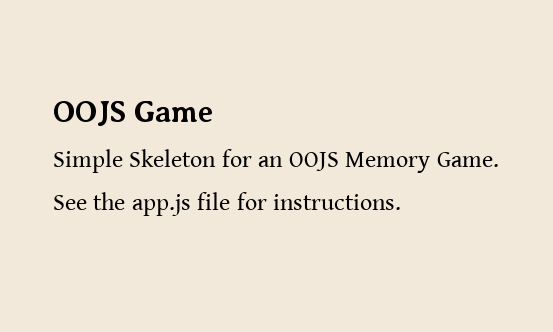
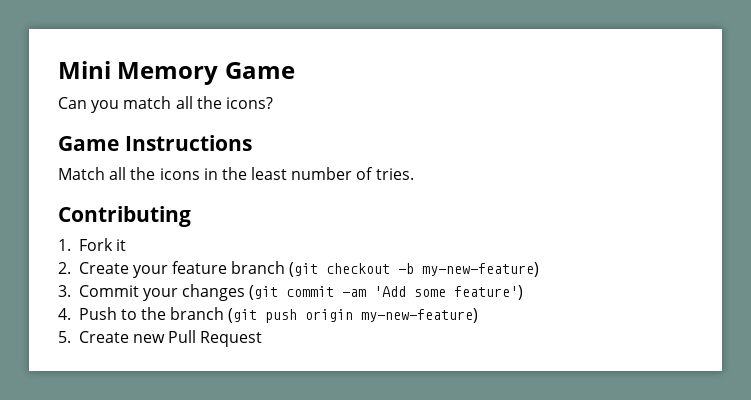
- OOJS Game
+ Mini Memory Game
- Simple Skeleton for an OOJS Memory Game.
- See the app.js file for instructions.
+ Can you match all the icons?
+ Game Instructions
+ Match all the icons in the least number of tries.
+ Contributing
+ 1. Fork it
+ 2. Create your feature branch (git checkout -b my-new-feature)
+ 3. Commit your changes (git commit -am 'Add some feature')
+ 4. Push to the branch (git push origin my-new-feature)
+ 5. Create new Pull Request

